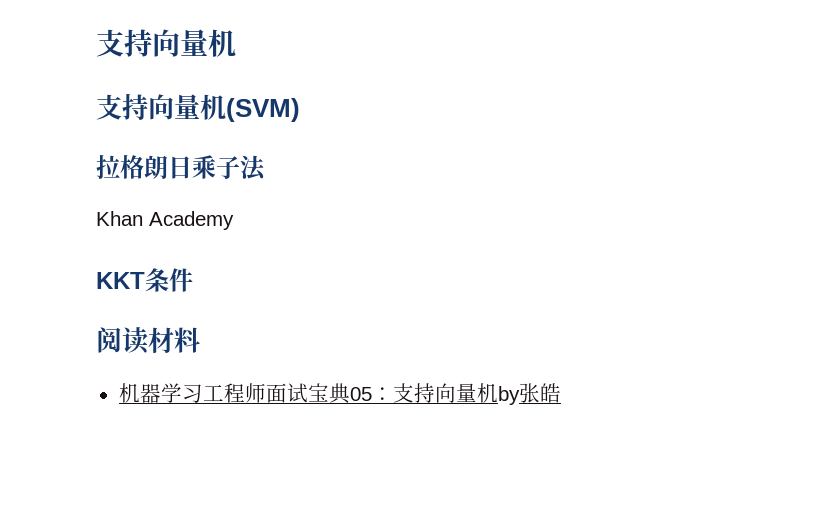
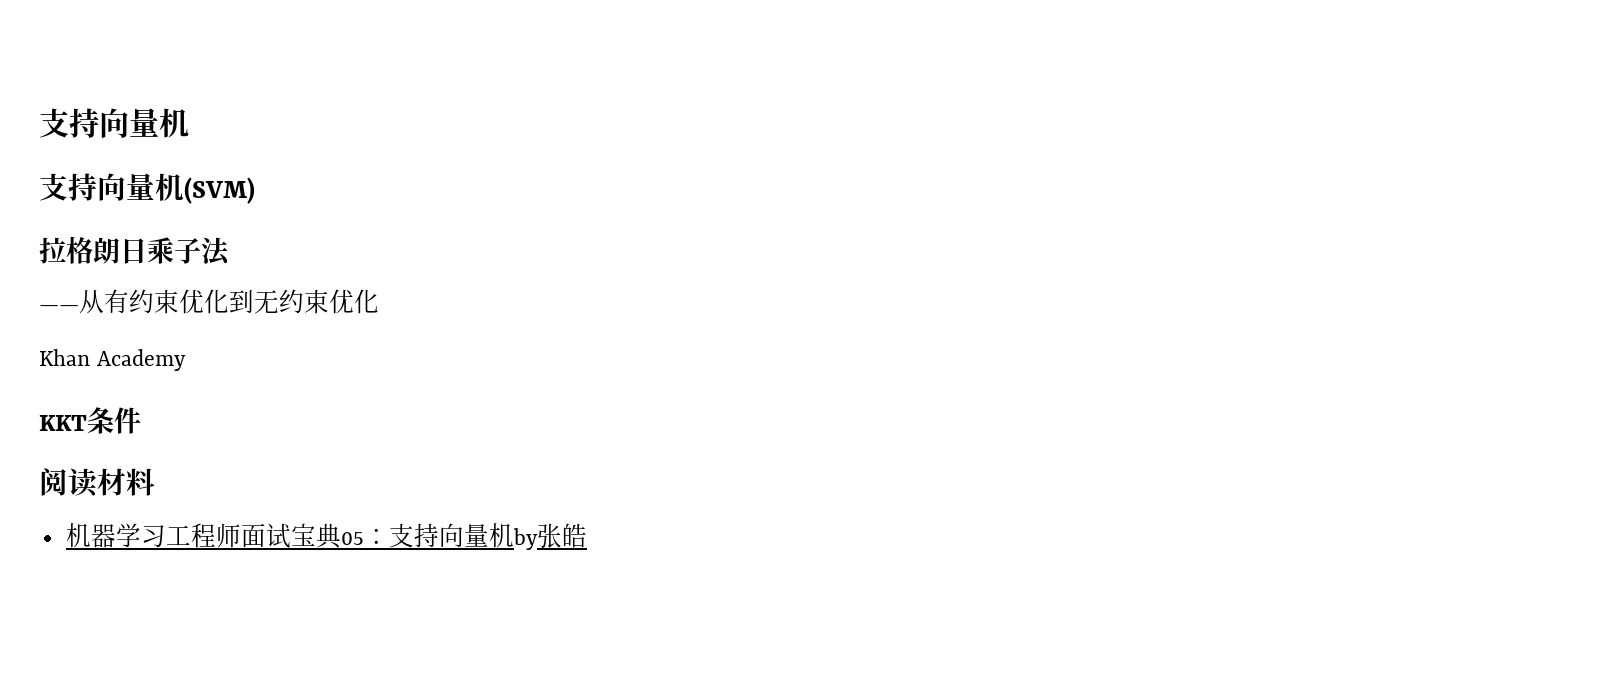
+ ——从有约束优化到无约束优化

